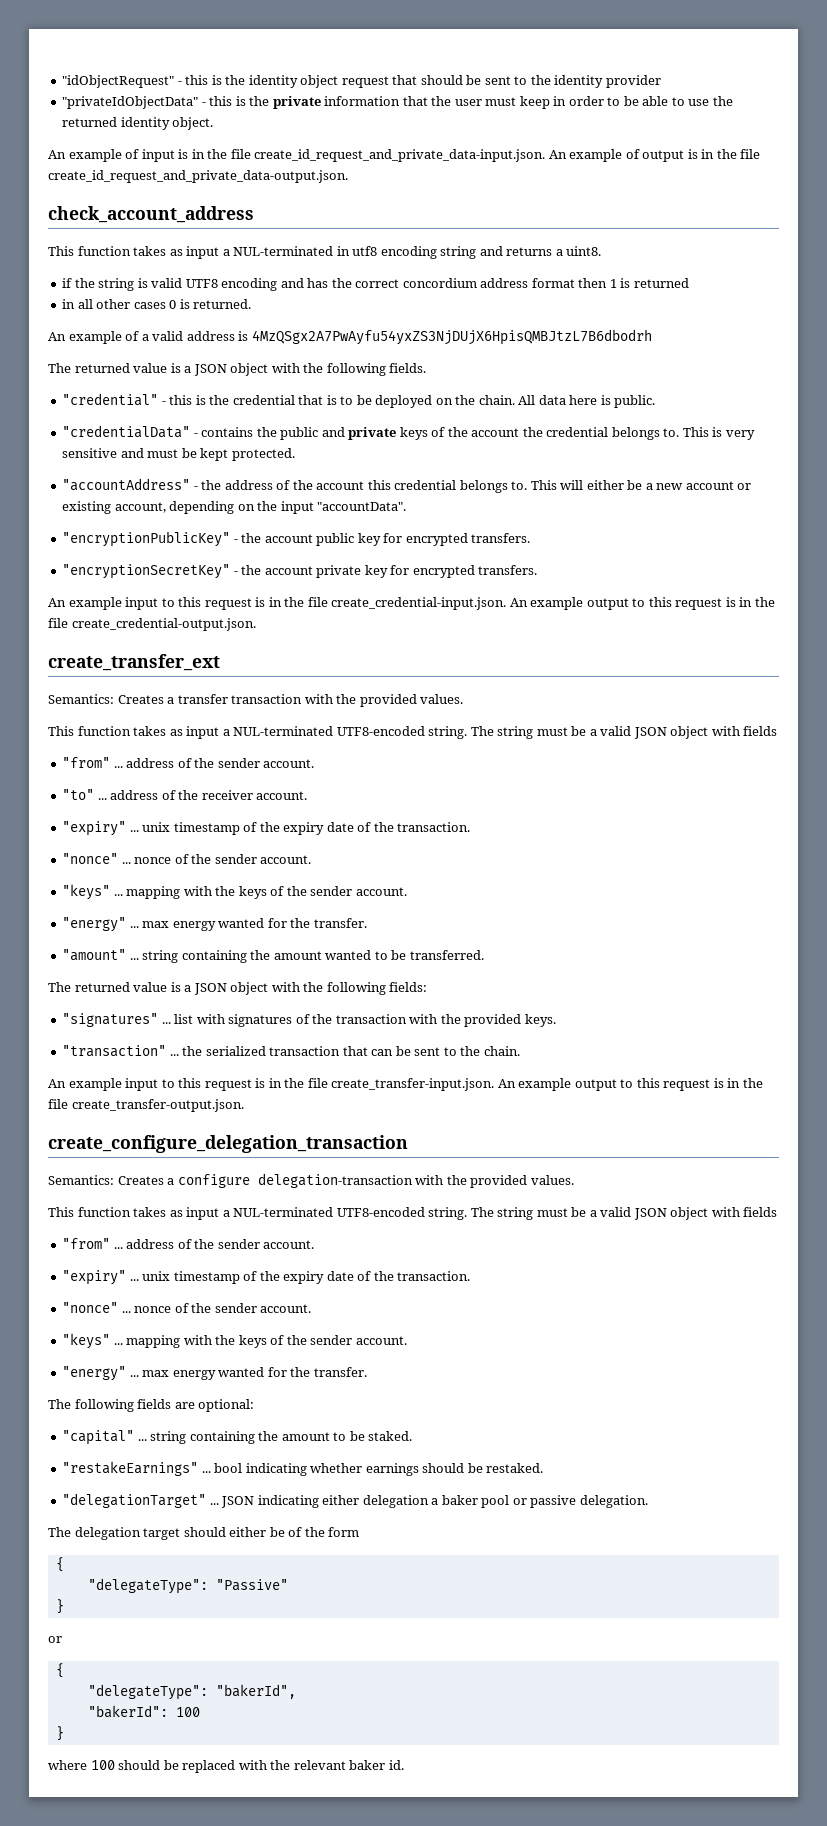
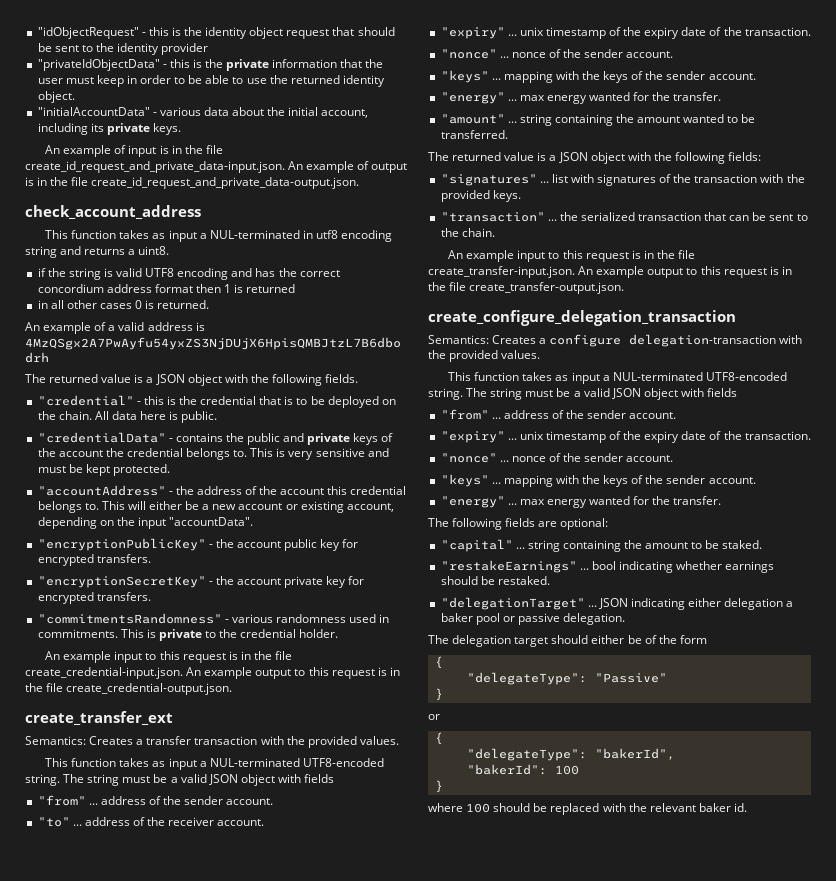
+ "initialAccountData" - various data about the initial account, including its private keys.
+ "commitmentsRandomness" - various randomness used in commitments. This is private to the credential holder.

